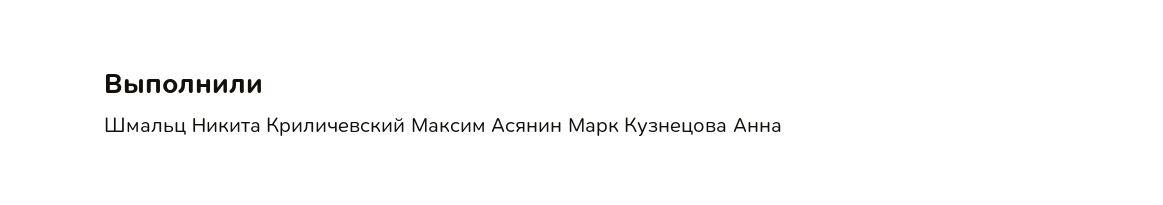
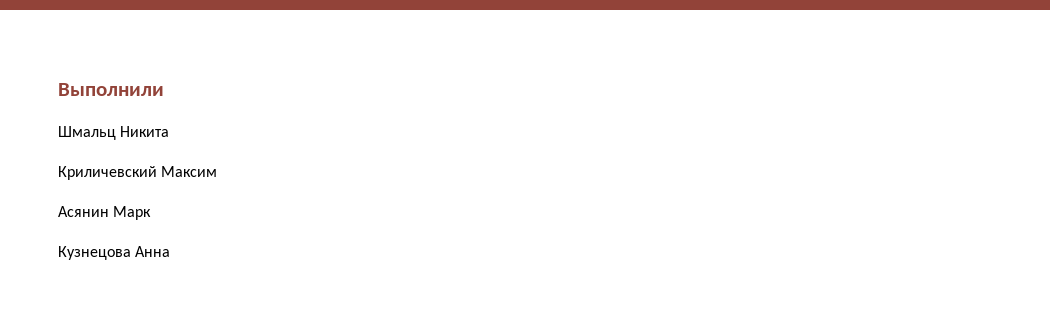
- Шмальц Никита Криличевский Максим Асянин Марк Кузнецова Анна
+ Шмальц Никита
+ Криличевский Максим
+ Асянин Марк
+ Кузнецова Анна

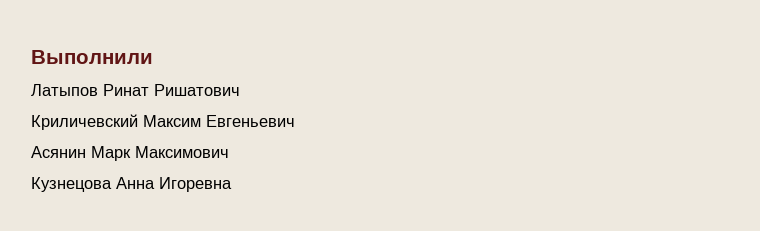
- Шмальц Никита
+ Латыпов Ринат Ришатович
- Криличевский Максим
+ Криличевский Максим Евгеньевич
- Асянин Марк
+ Асянин Марк Максимович
- Кузнецова Анна
+ Кузнецова Анна Игоревна

